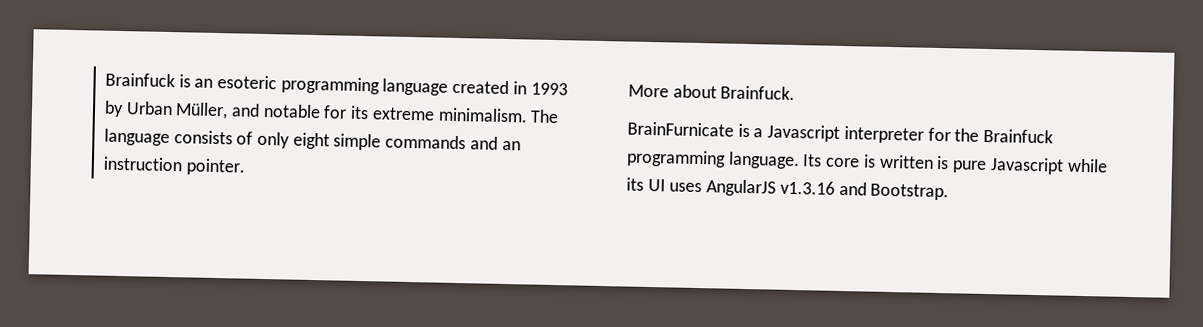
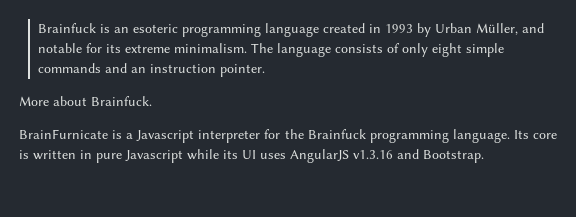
- Its core is written is pure Javascript while its UI uses AngularJS v1.3.16 and Bootstrap.
+ Its core is written in pure Javascript while its UI uses AngularJS v1.3.16 and Bootstrap.

